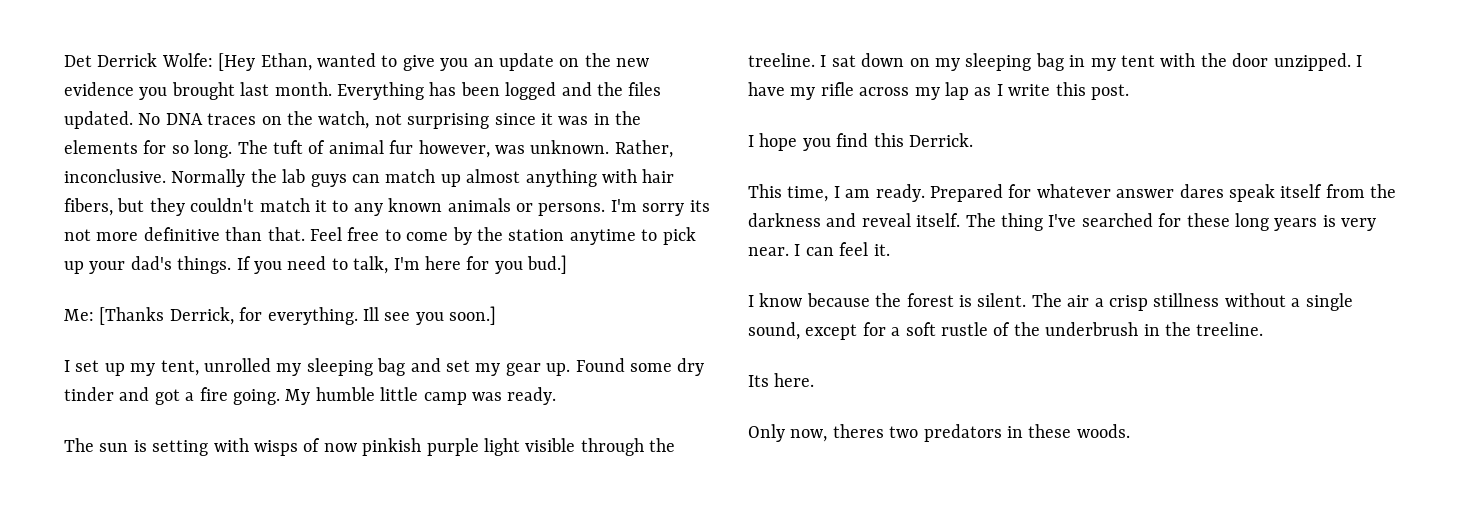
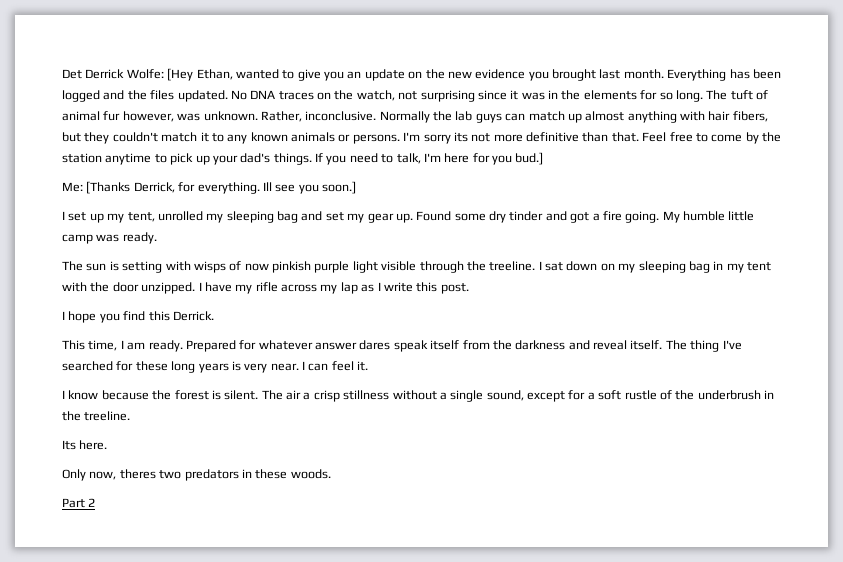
+ Part 2

